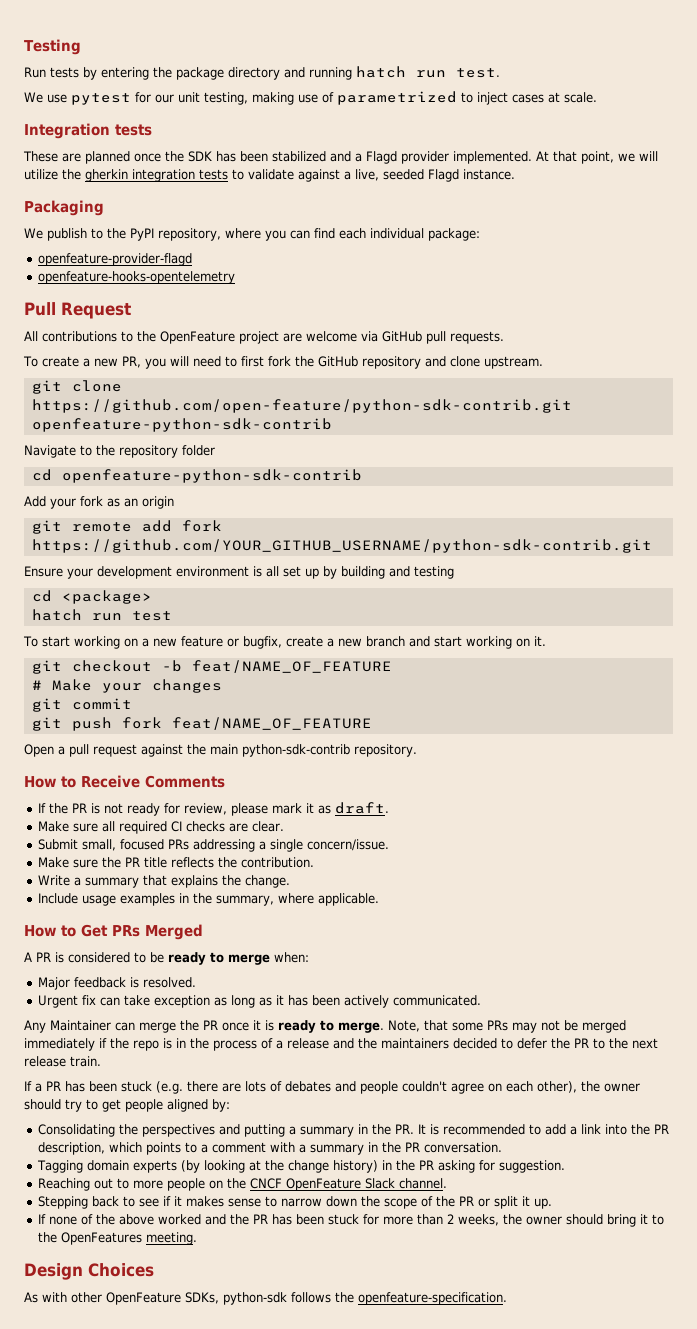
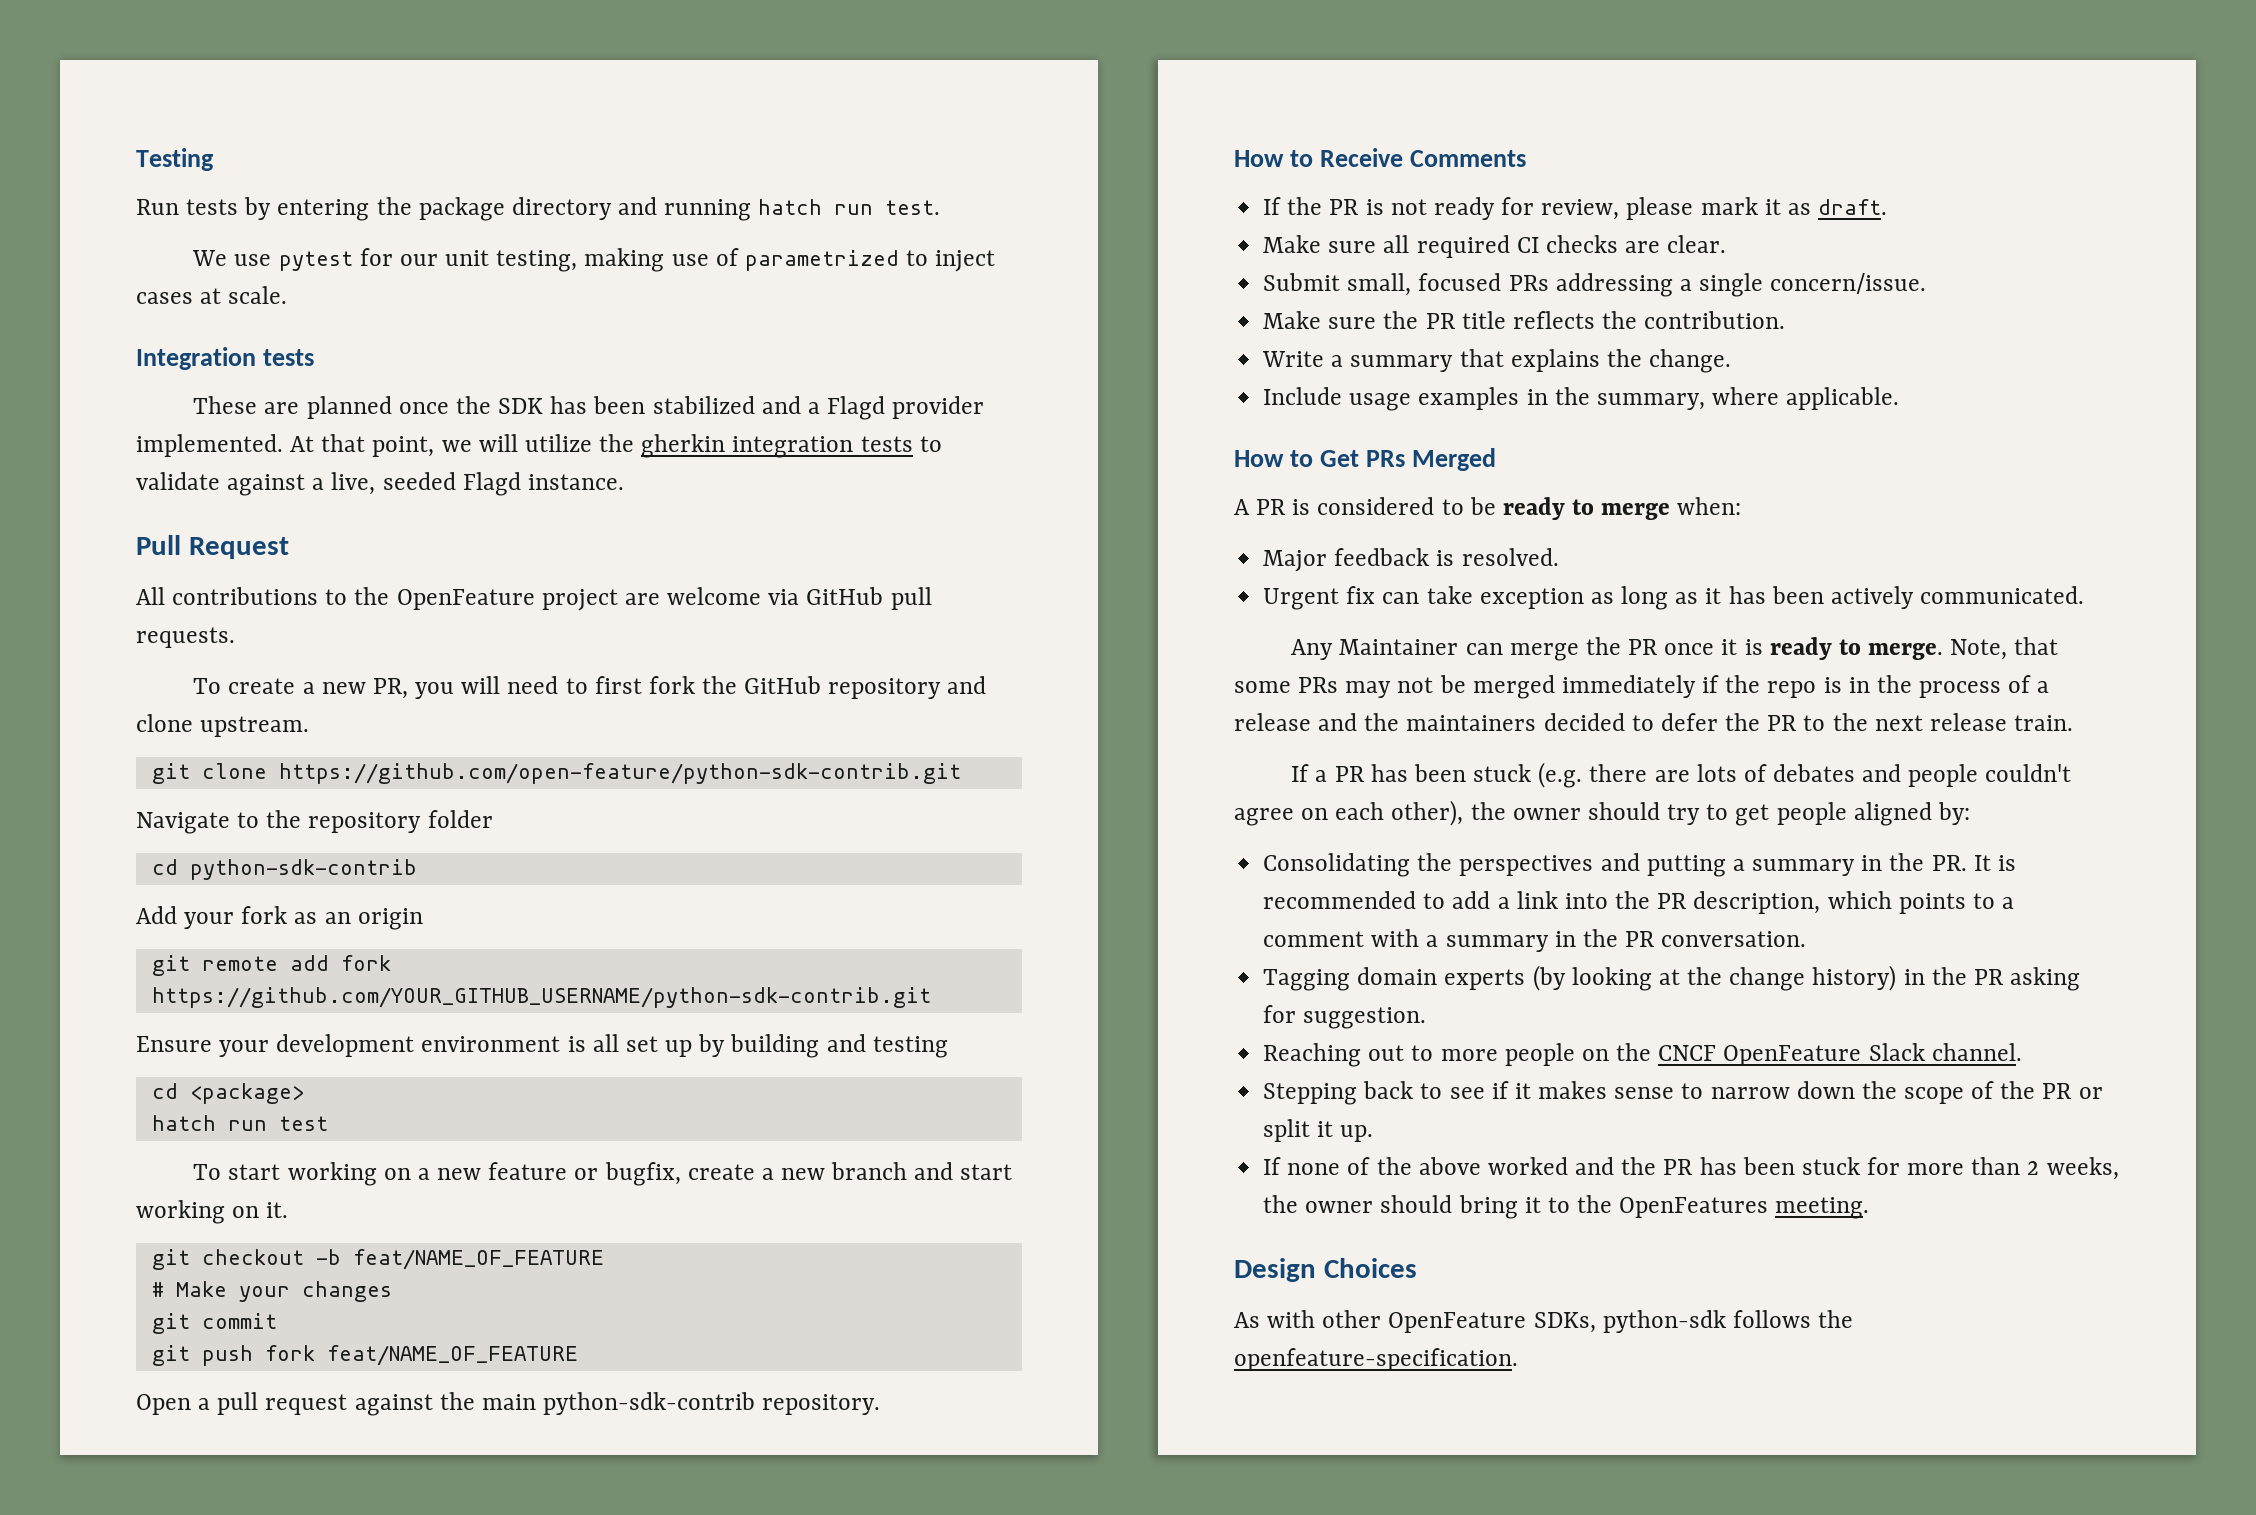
- Packaging
- We publish to the PyPI repository, where you can find each individual package:
- openfeature-provider-flagd
- openfeature-hooks-opentelemetry
- git clone https://github.com/open-feature/python-sdk-contrib.git openfeature-python-sdk-contrib
+ git clone https://github.com/open-feature/python-sdk-contrib.git
- cd openfeature-python-sdk-contrib
+ cd python-sdk-contrib

